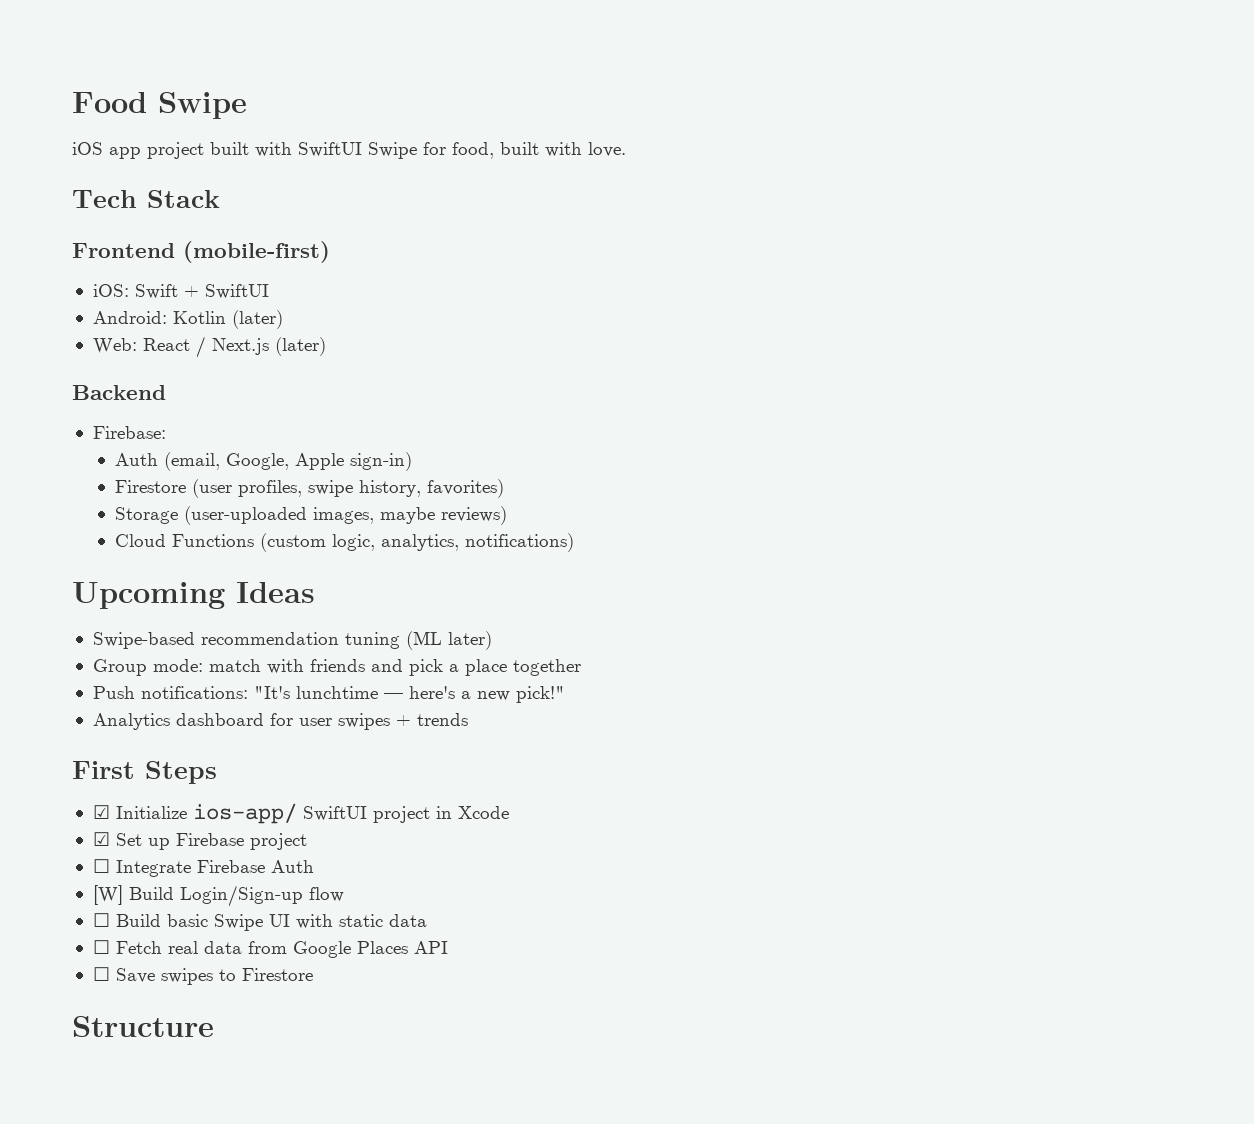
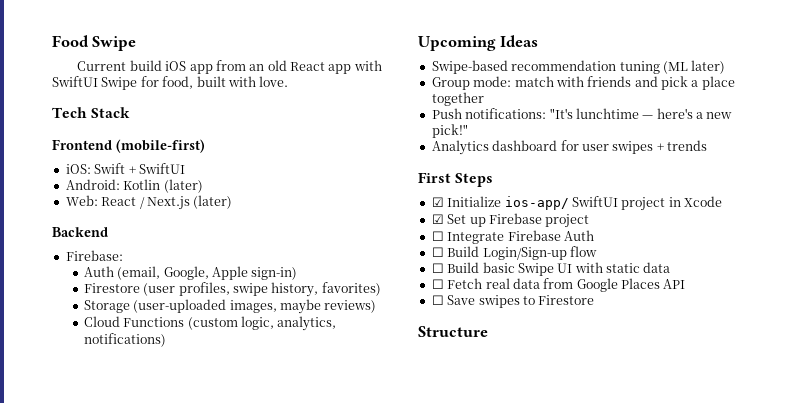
- iOS app project built with SwiftUI Swipe for food, built with love.
+ Current build iOS app from an old React app with SwiftUI Swipe for food, built with love.
- [W] Build Login/Sign-up flow
+ ☐ Build Login/Sign-up flow

